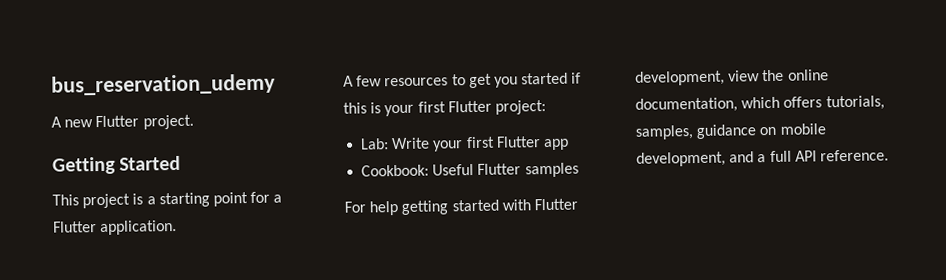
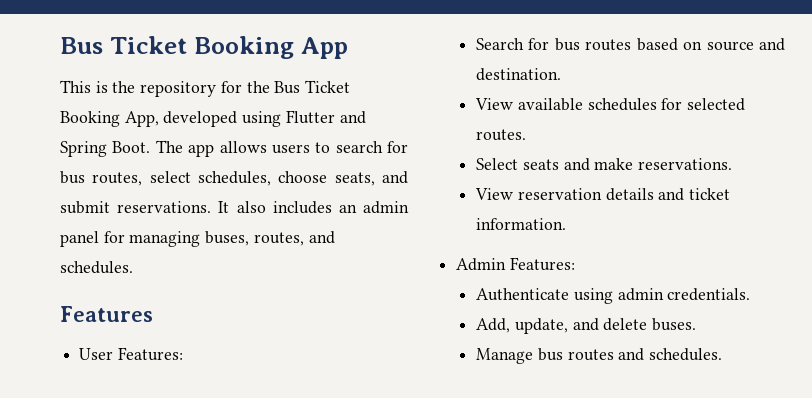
- bus_reservation_udemy
- A new Flutter project.
- Getting Started
- This project is a starting point for a Flutter application.
- A few resources to get you started if this is your first Flutter project:
- Lab: Write your first Flutter app
- Cookbook: Useful Flutter samples
- For help getting started with Flutter development, view the online documentation, which offers tutorials, samples, guidance on mobile development, and a full API reference.
+ Bus Ticket Booking App
+ This is the repository for the Bus Ticket Booking App, developed using Flutter and Spring Boot. The app allows users to search for bus routes, select schedules, choose seats, and submit reservations. It also includes an admin panel for managing buses, routes, and schedules.
+ Features
+ User Features:
+ Search for bus routes based on source and destination.
+ View available schedules for selected routes.
+ Select seats and make reservations.
+ View reservation details and ticket information.
+ Admin Features:
+ Authenticate using admin credentials.
+ Add, update, and delete buses.
+ Manage bus routes and schedules.

